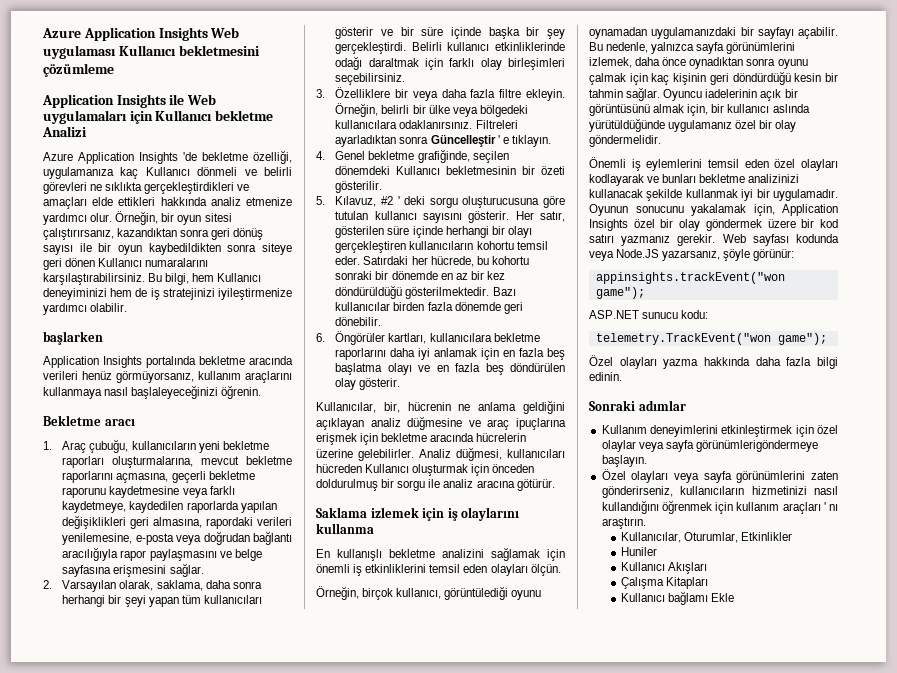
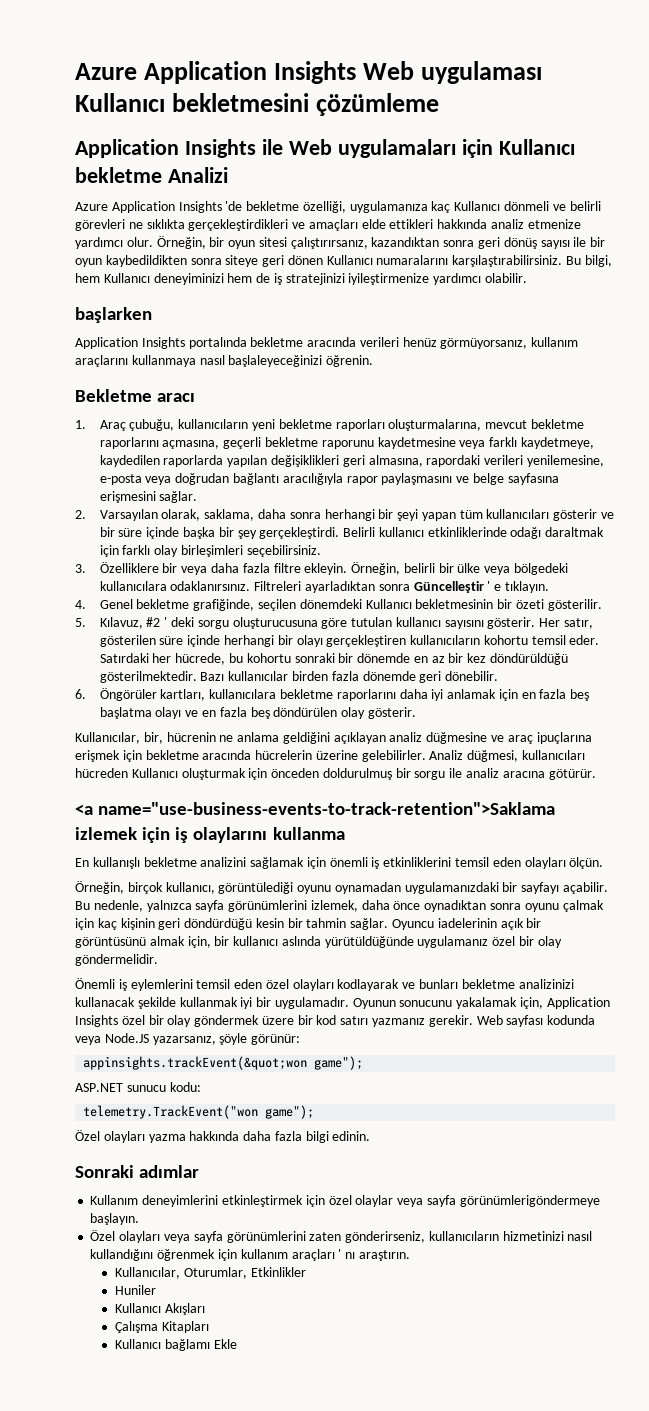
- Saklama izlemek için iş olaylarını kullanma
+ <a name="use-business-events-to-track-retention">Saklama izlemek için iş olaylarını kullanma
- appinsights.trackEvent("won game");
+ appinsights.trackEvent(&quot;won game");

